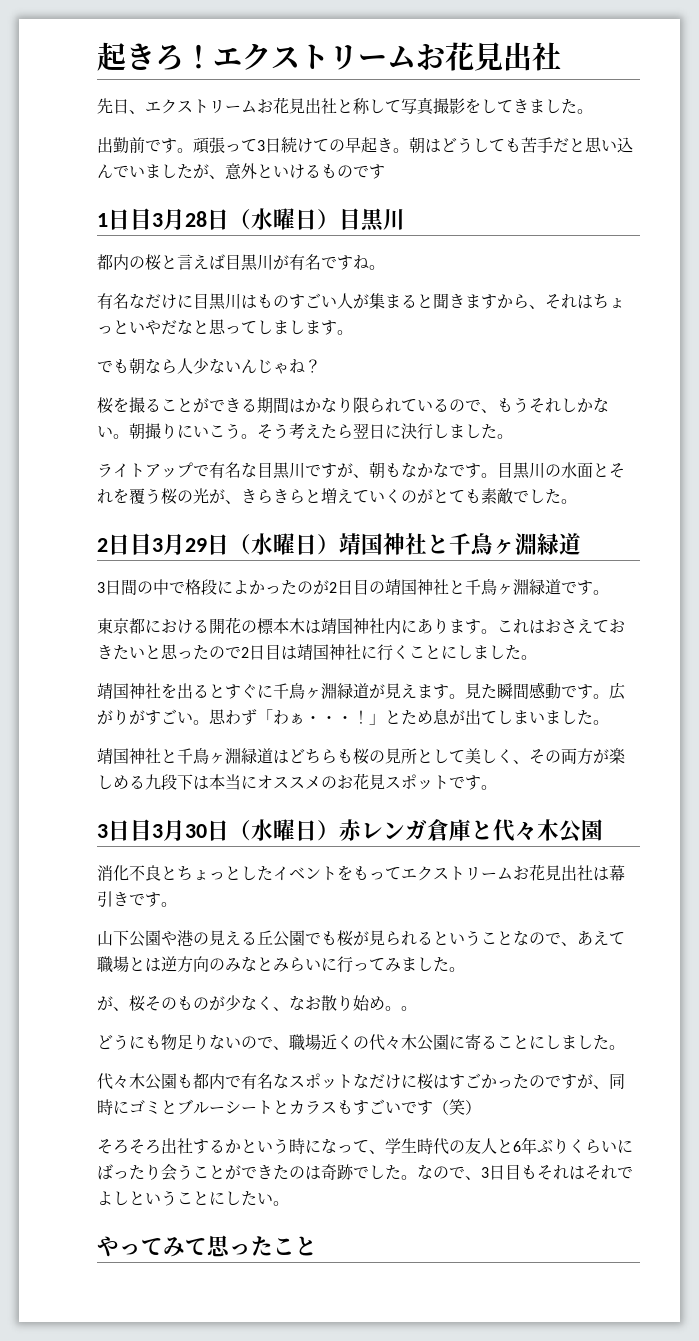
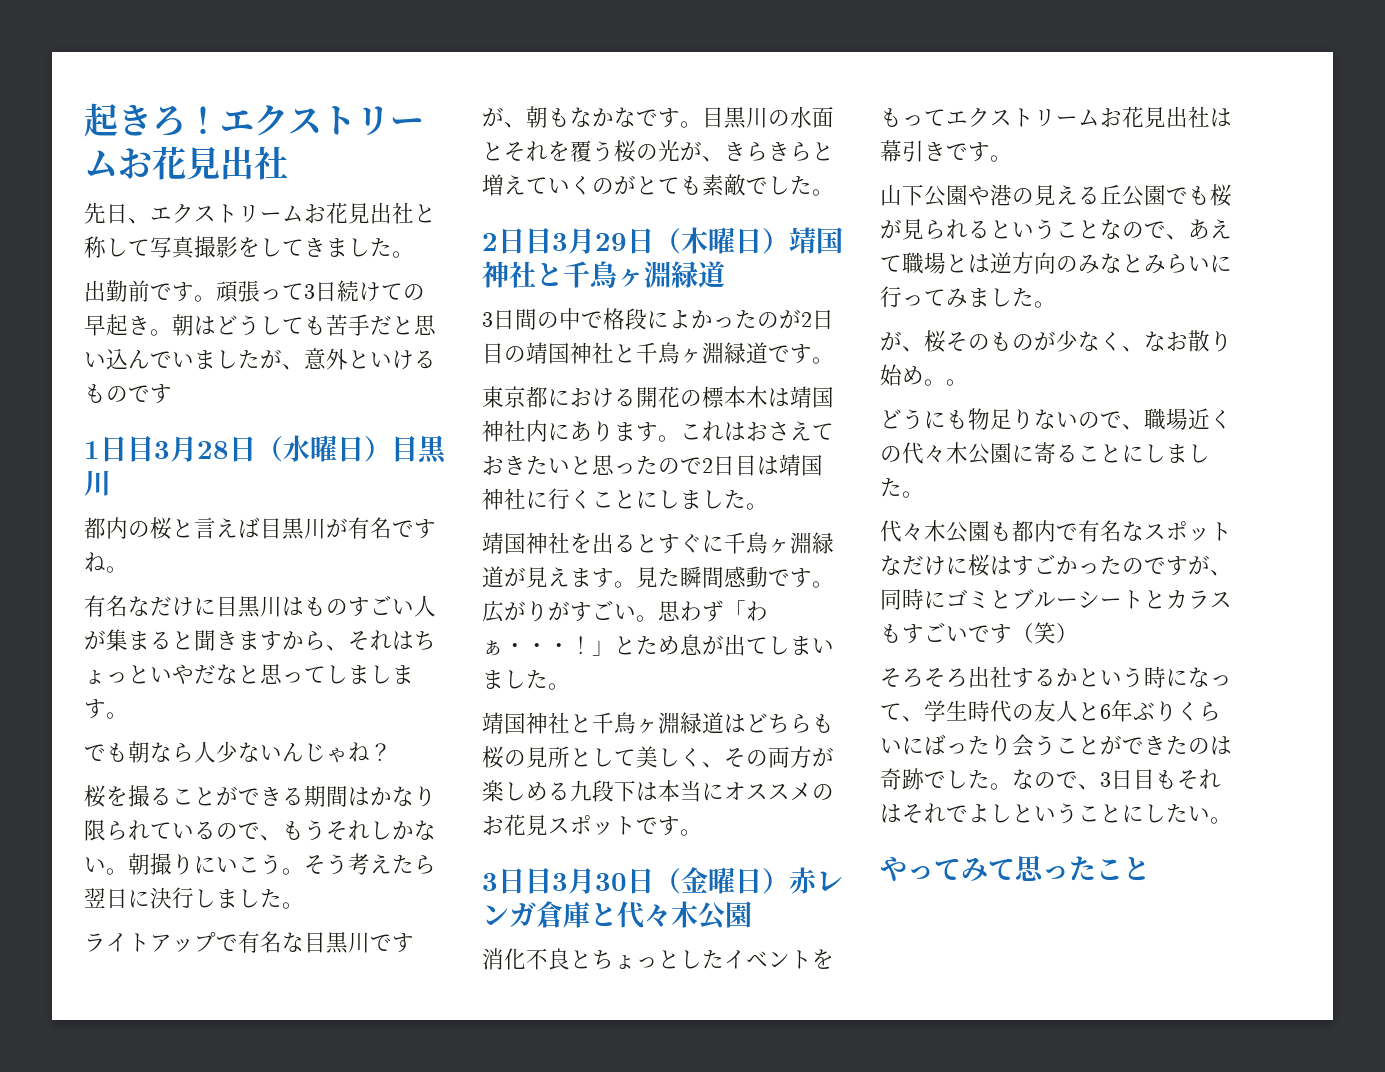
- 2日目3月29日（水曜日）靖国神社と千鳥ヶ淵緑道
+ 2日目3月29日（木曜日）靖国神社と千鳥ヶ淵緑道
- 3日目3月30日（水曜日）赤レンガ倉庫と代々木公園
+ 3日目3月30日（金曜日）赤レンガ倉庫と代々木公園

